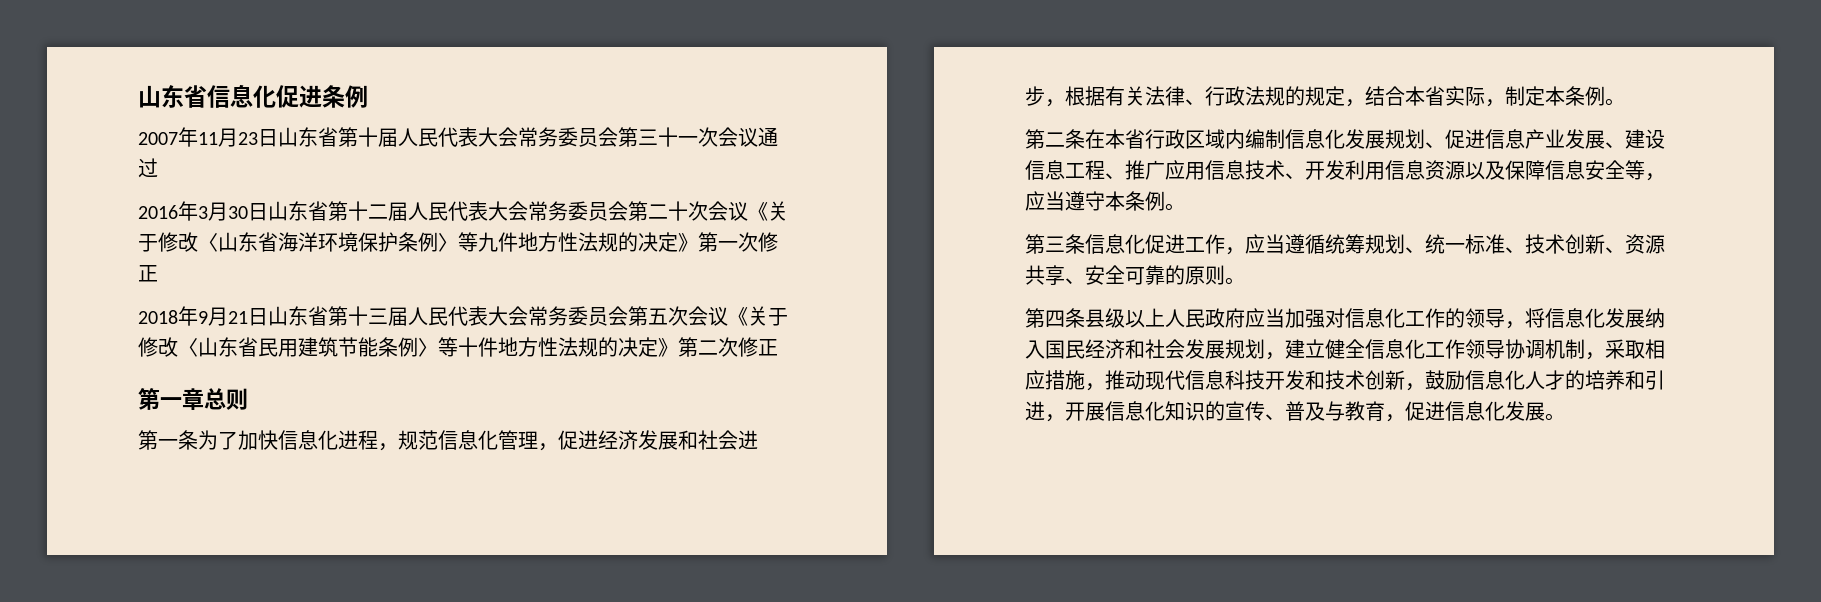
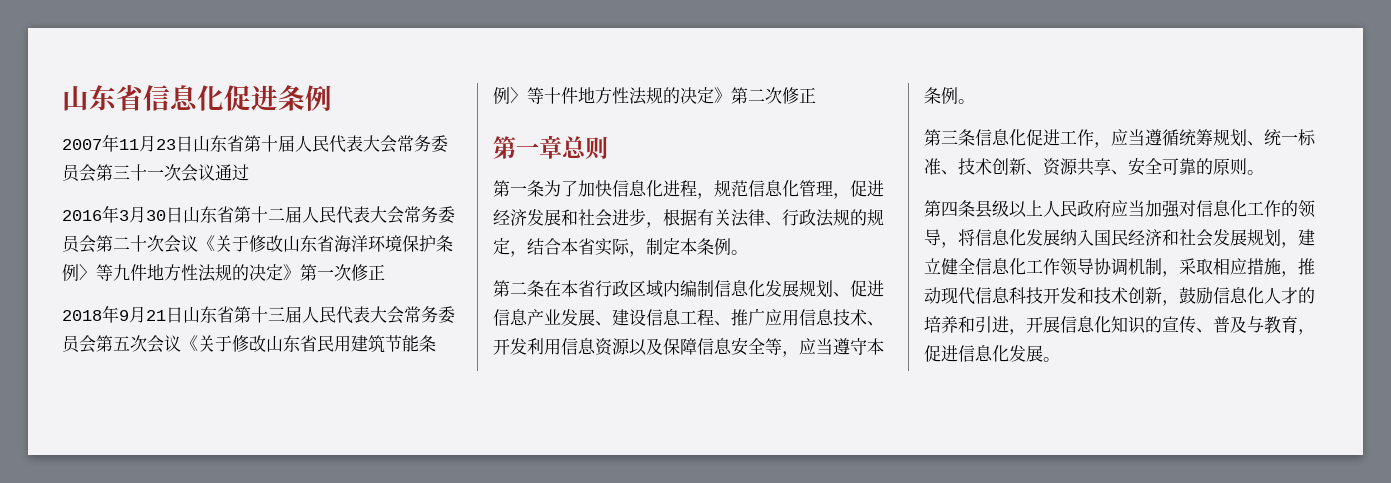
- 2016年3月30日山东省第十二届人民代表大会常务委员会第二十次会议《关于修改〈山东省海洋环境保护条例〉等九件地方性法规的决定》第一次修正
+ 2016年3月30日山东省第十二届人民代表大会常务委员会第二十次会议《关于修改山东省海洋环境保护条例〉等九件地方性法规的决定》第一次修正
- 2018年9月21日山东省第十三届人民代表大会常务委员会第五次会议《关于修改〈山东省民用建筑节能条例〉等十件地方性法规的决定》第二次修正
+ 2018年9月21日山东省第十三届人民代表大会常务委员会第五次会议《关于修改山东省民用建筑节能条例〉等十件地方性法规的决定》第二次修正

